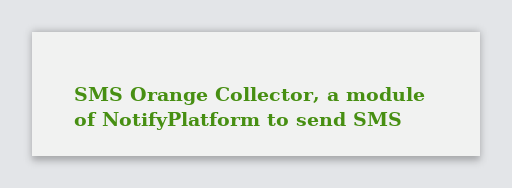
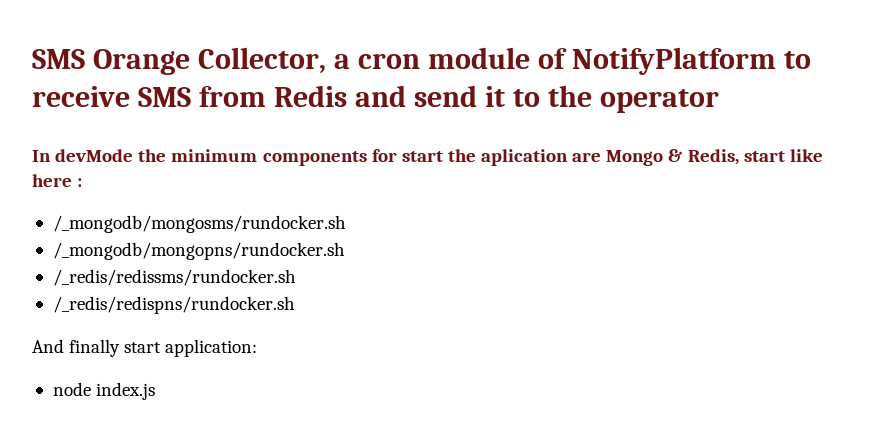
- SMS Orange Collector, a module of NotifyPlatform to send SMS
+ SMS Orange Collector, a cron module of NotifyPlatform to receive SMS from Redis and send it to the operator
+ In devMode the minimum components for start the aplication are Mongo & Redis, start like here :
+ /_mongodb/mongosms/rundocker.sh
+ /_mongodb/mongopns/rundocker.sh
+ /_redis/redissms/rundocker.sh
+ /_redis/redispns/rundocker.sh
+ And finally start application:
+ node index.js

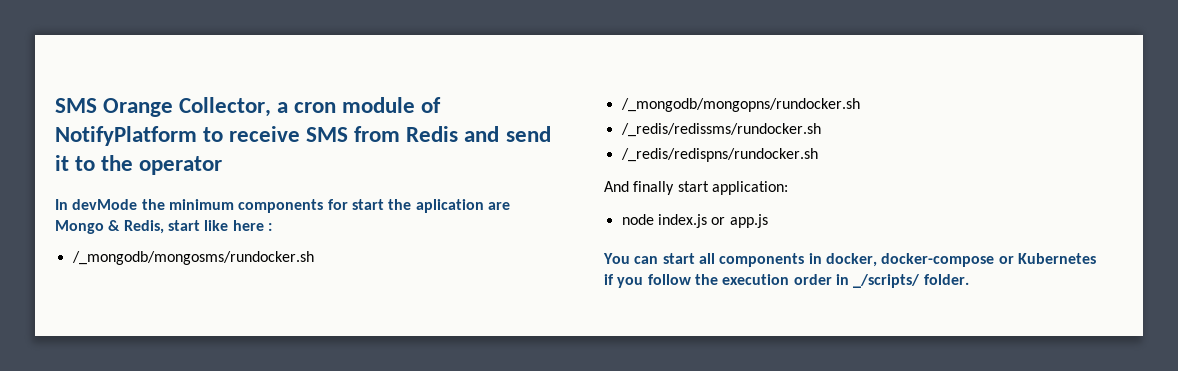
- node index.js
+ node index.js or app.js
+ You can start all components in docker, docker-compose or Kubernetes if you follow the execution order in _/scripts/ folder.

